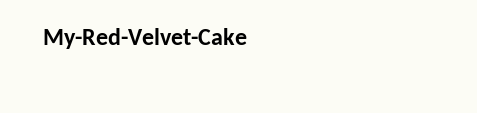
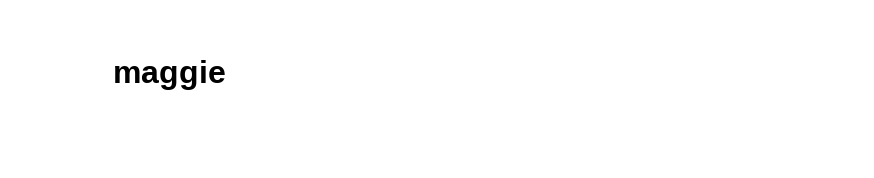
- My-Red-Velvet-Cake
+ maggie

